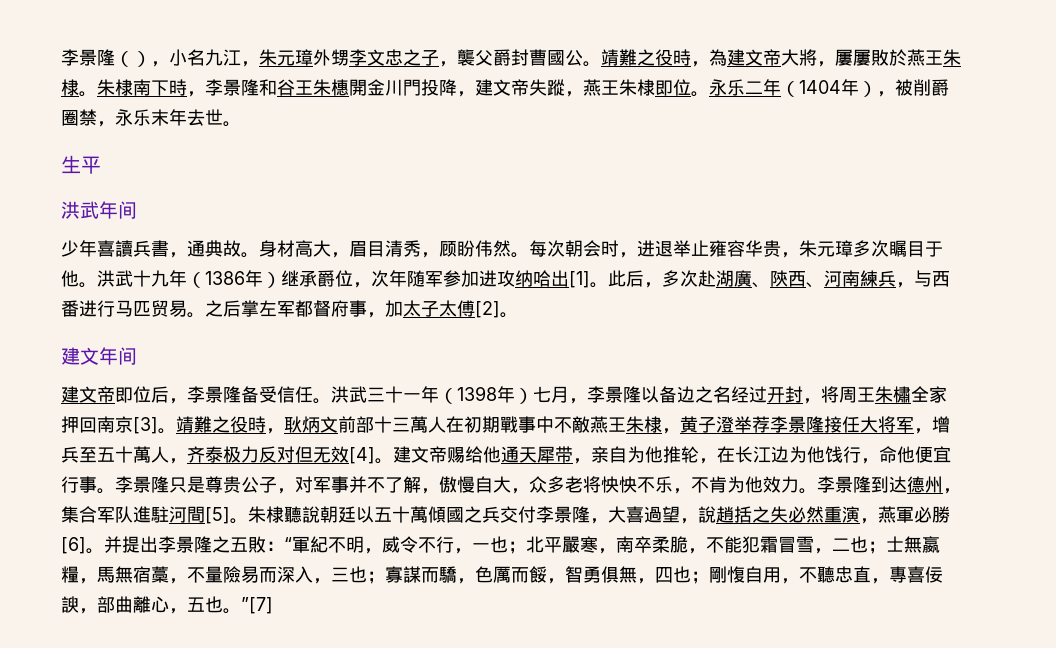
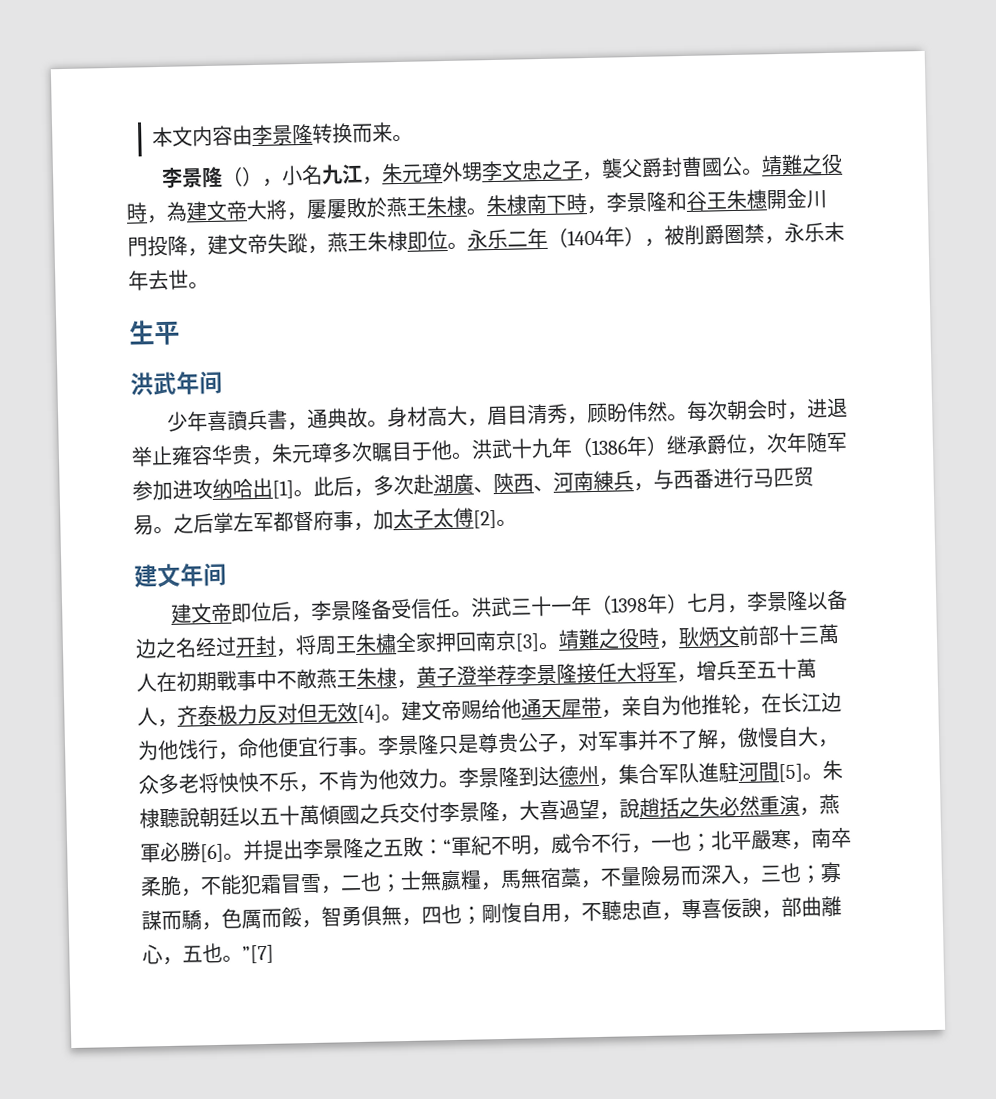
+ 本文内容由李景隆转换而来。

